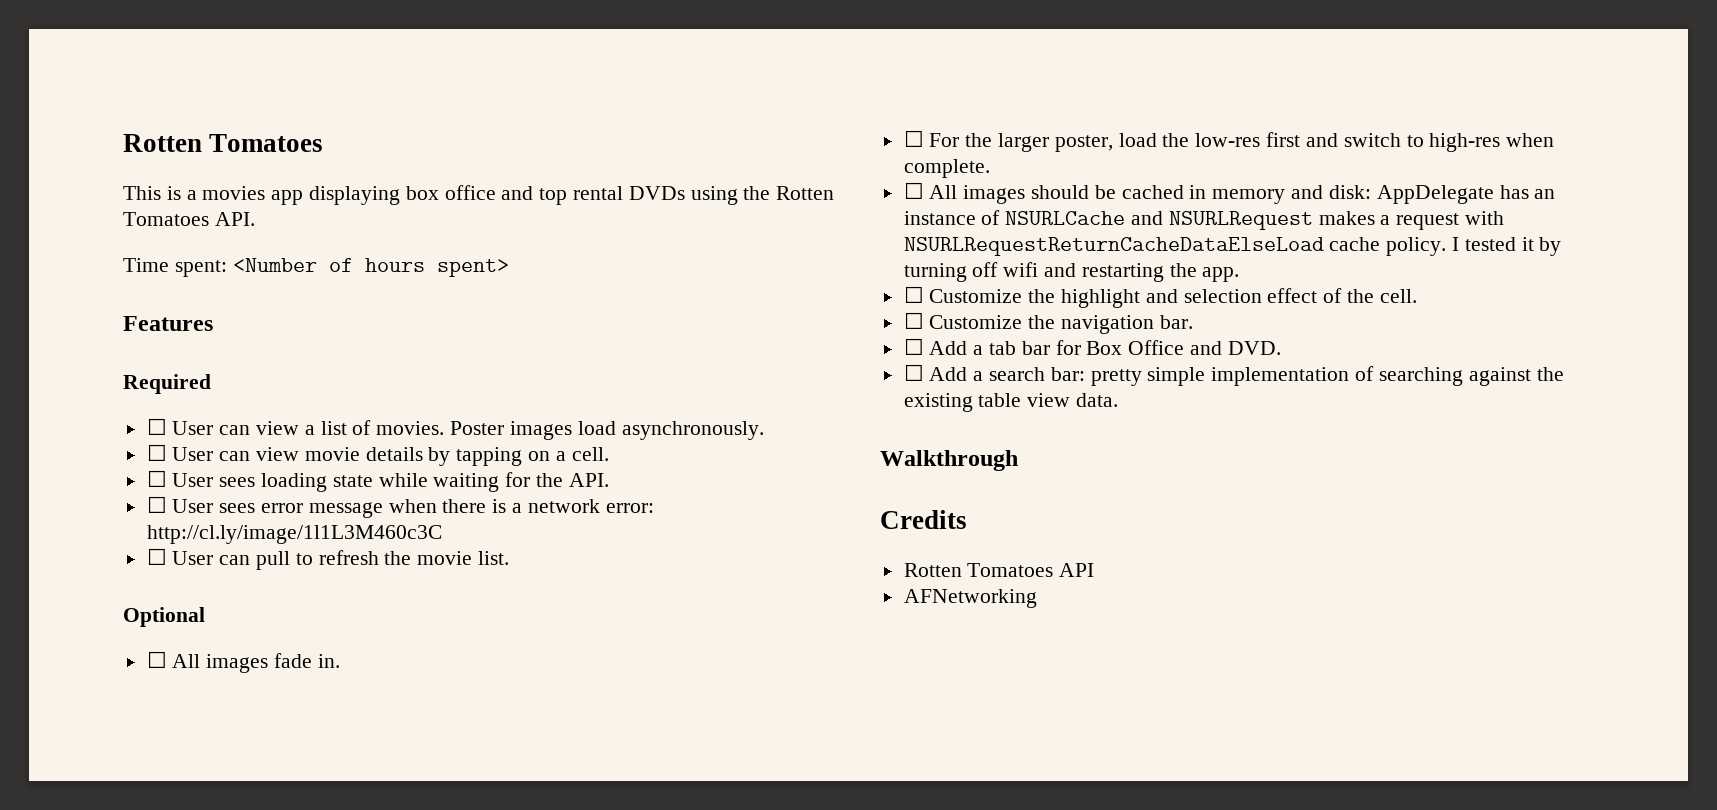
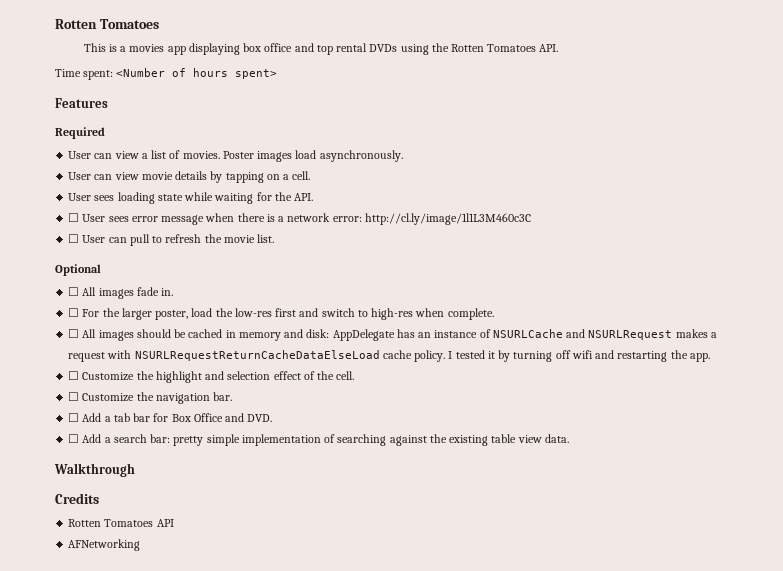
- ☐ User can view a list of movies.
+ User can view a list of movies.
- ☐ User can view movie details by tapping on a cell.
+ User can view movie details by tapping on a cell.
- ☐ User sees loading state while waiting for the API.
+ User sees loading state while waiting for the API.

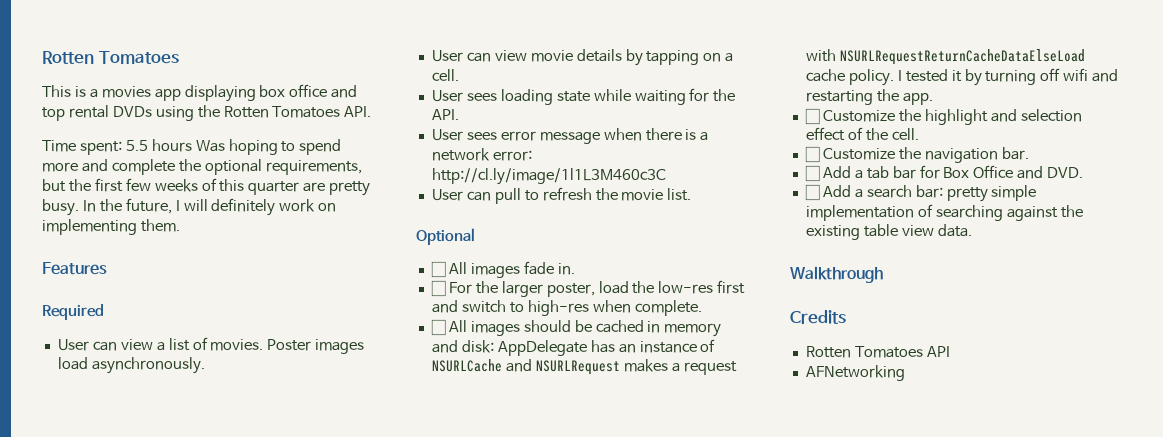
- Time spent: <Number of hours spent>
+ Time spent: 5.5 hours Was hoping to spend more and complete the optional requirements, but the first few weeks of this quarter are pretty busy. In the future, I will definitely work on implementing them.
- ☐ User sees error message when there is a network error: http://cl.ly/image/1l1L3M460c3C
+ User sees error message when there is a network error: http://cl.ly/image/1l1L3M460c3C
- ☐ User can pull to refresh the movie list.
+ User can pull to refresh the movie list.

